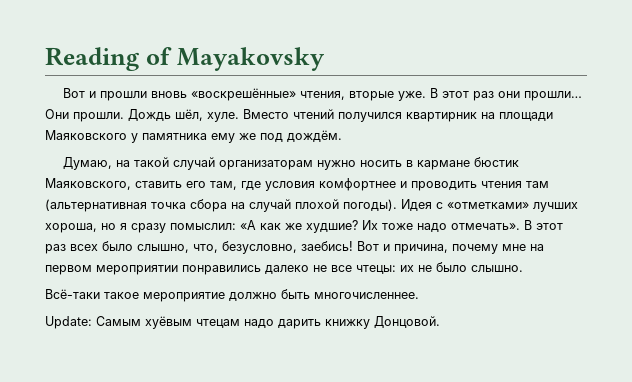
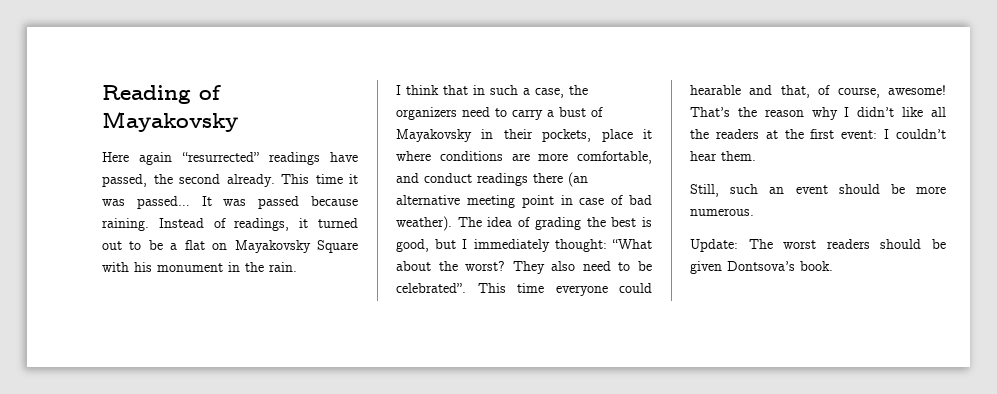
- Вот и прошли вновь «воскрешённые» чтения, вторые уже. В этот раз они прошли… Они прошли. Дождь шёл, хуле. Вместо чтений получился квартирник на площади Маяковского у памятника ему же под дождём.
- Думаю, на такой случай организаторам нужно носить в кармане бюстик Маяковского, ставить его там, где условия комфортнее и проводить чтения там (альтернативная точка сбора на случай плохой погоды). Идея с «отметками» лучших хороша, но я сразу помыслил: «А как же худшие? Их тоже надо отмечать». В этот раз всех было слышно, что, безусловно, заебись! Вот и причина, почему мне на первом мероприятии понравились далеко не все чтецы: их не было слышно.
- Всё-таки такое мероприятие должно быть многочисленнее.
- Update: Самым хуёвым чтецам надо дарить книжку Донцовой.
+ Here again “resurrected” readings have passed, the second already. This time it was passed… It was passed because raining. Instead of readings, it turned out to be a flat on Mayakovsky Square with his monument in the rain.
+ I think that in such a case, the organizers need to carry a bust of Mayakovsky in their pockets, place it where conditions are more comfortable, and conduct readings there (an alternative meeting point in case of bad weather). The idea of grading the best is good, but I immediately thought: “What about the worst? They also need to be celebrated”. This time everyone could hearable and that, of course, awesome! That’s the reason why I didn’t like all the readers at the first event: I couldn’t hear them.
+ Still, such an event should be more numerous.
+ Update: The worst readers should be given Dontsova’s book.

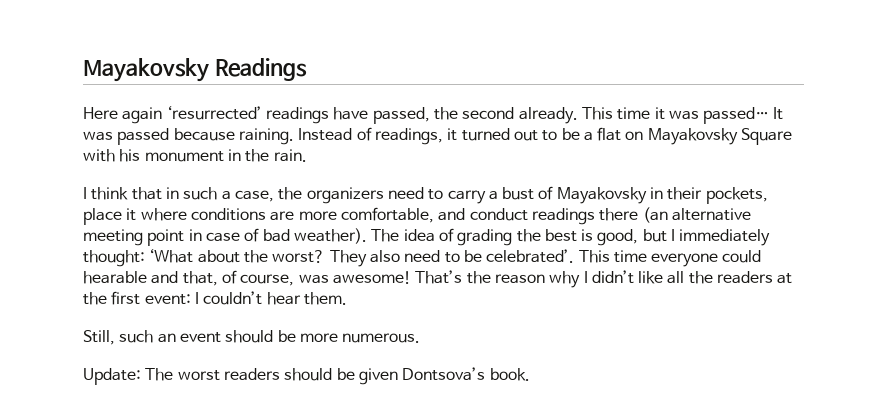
- Reading of Mayakovsky
+ Mayakovsky Readings
- Here again “resurrected” readings have passed, the second already.
+ Here again ‘resurrected’ readings have passed, the second already.
- The idea of grading the best is good, but I immediately thought: “What about the worst?
+ The idea of grading the best is good, but I immediately thought: ‘What about the worst?
- They also need to be celebrated”.
+ They also need to be celebrated’.
- This time everyone could hearable and that, of course, awesome!
+ This time everyone could hearable and that, of course, was awesome!

